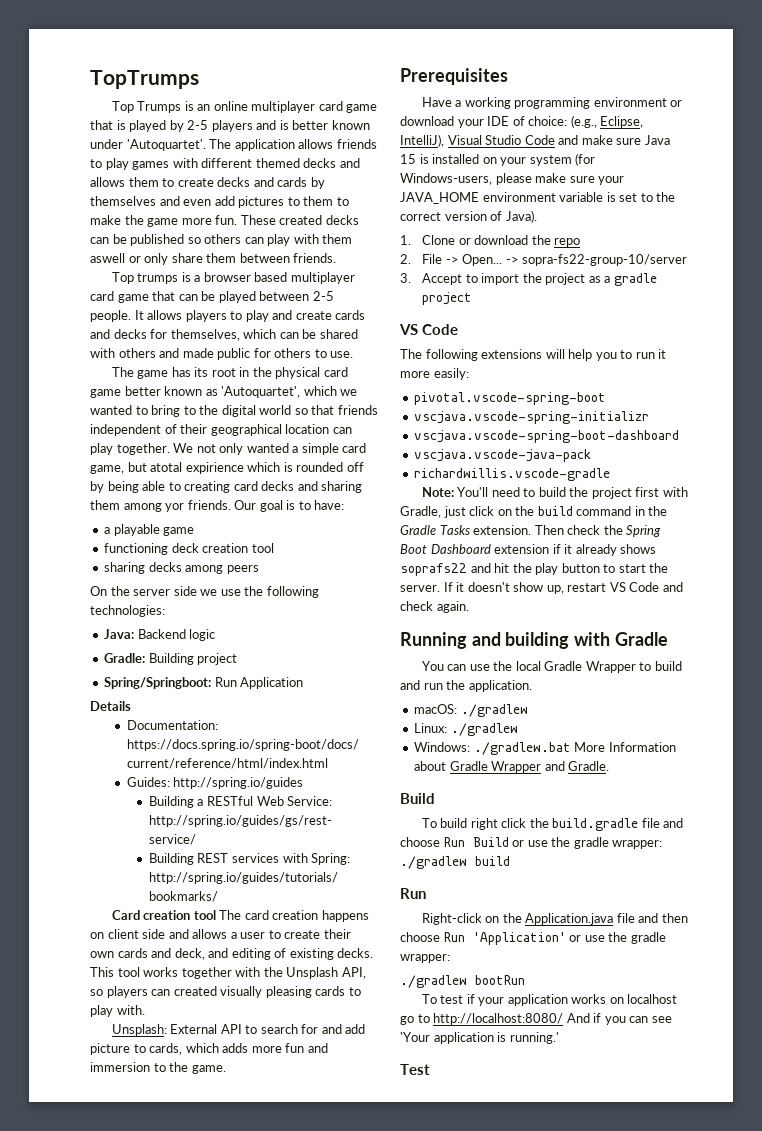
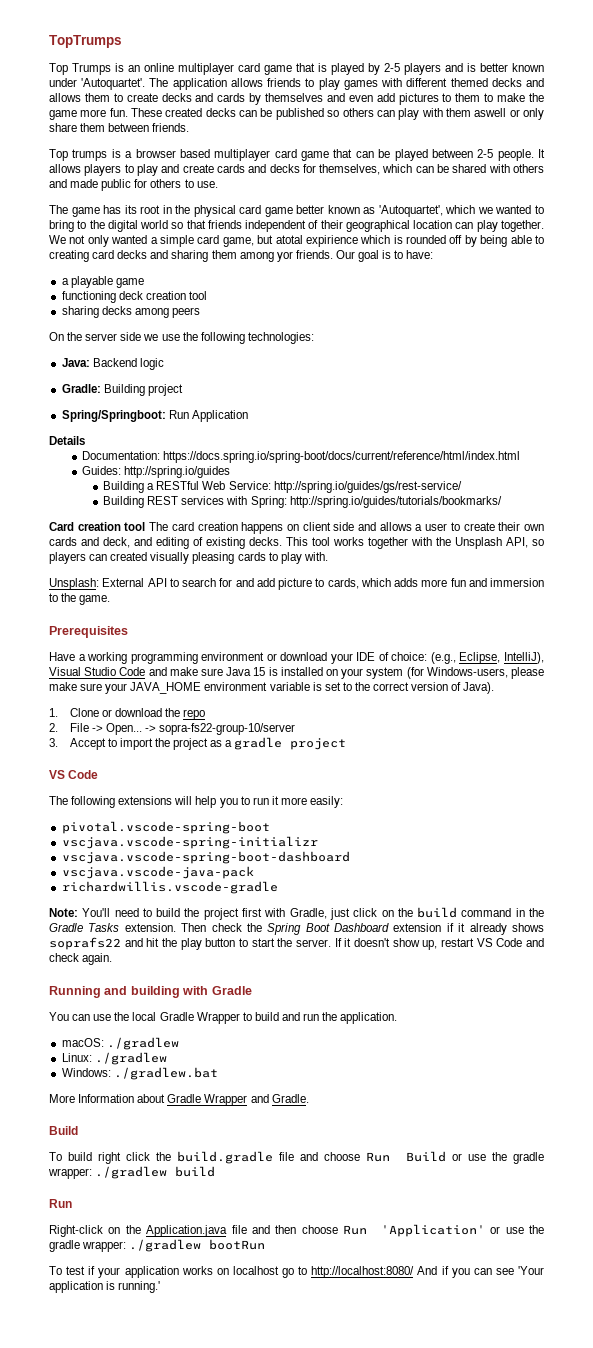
- Windows: ./gradlew.bat More Information about Gradle Wrapper and Gradle.
+ Windows: ./gradlew.bat
+ More Information about Gradle Wrapper and Gradle.
- Right-click on the Application.java file and then choose Run 'Application' or use the gradle wrapper:
- ./gradlew bootRun
+ Right-click on the Application.java file and then choose Run 'Application' or use the gradle wrapper: ./gradlew bootRun
- Test

